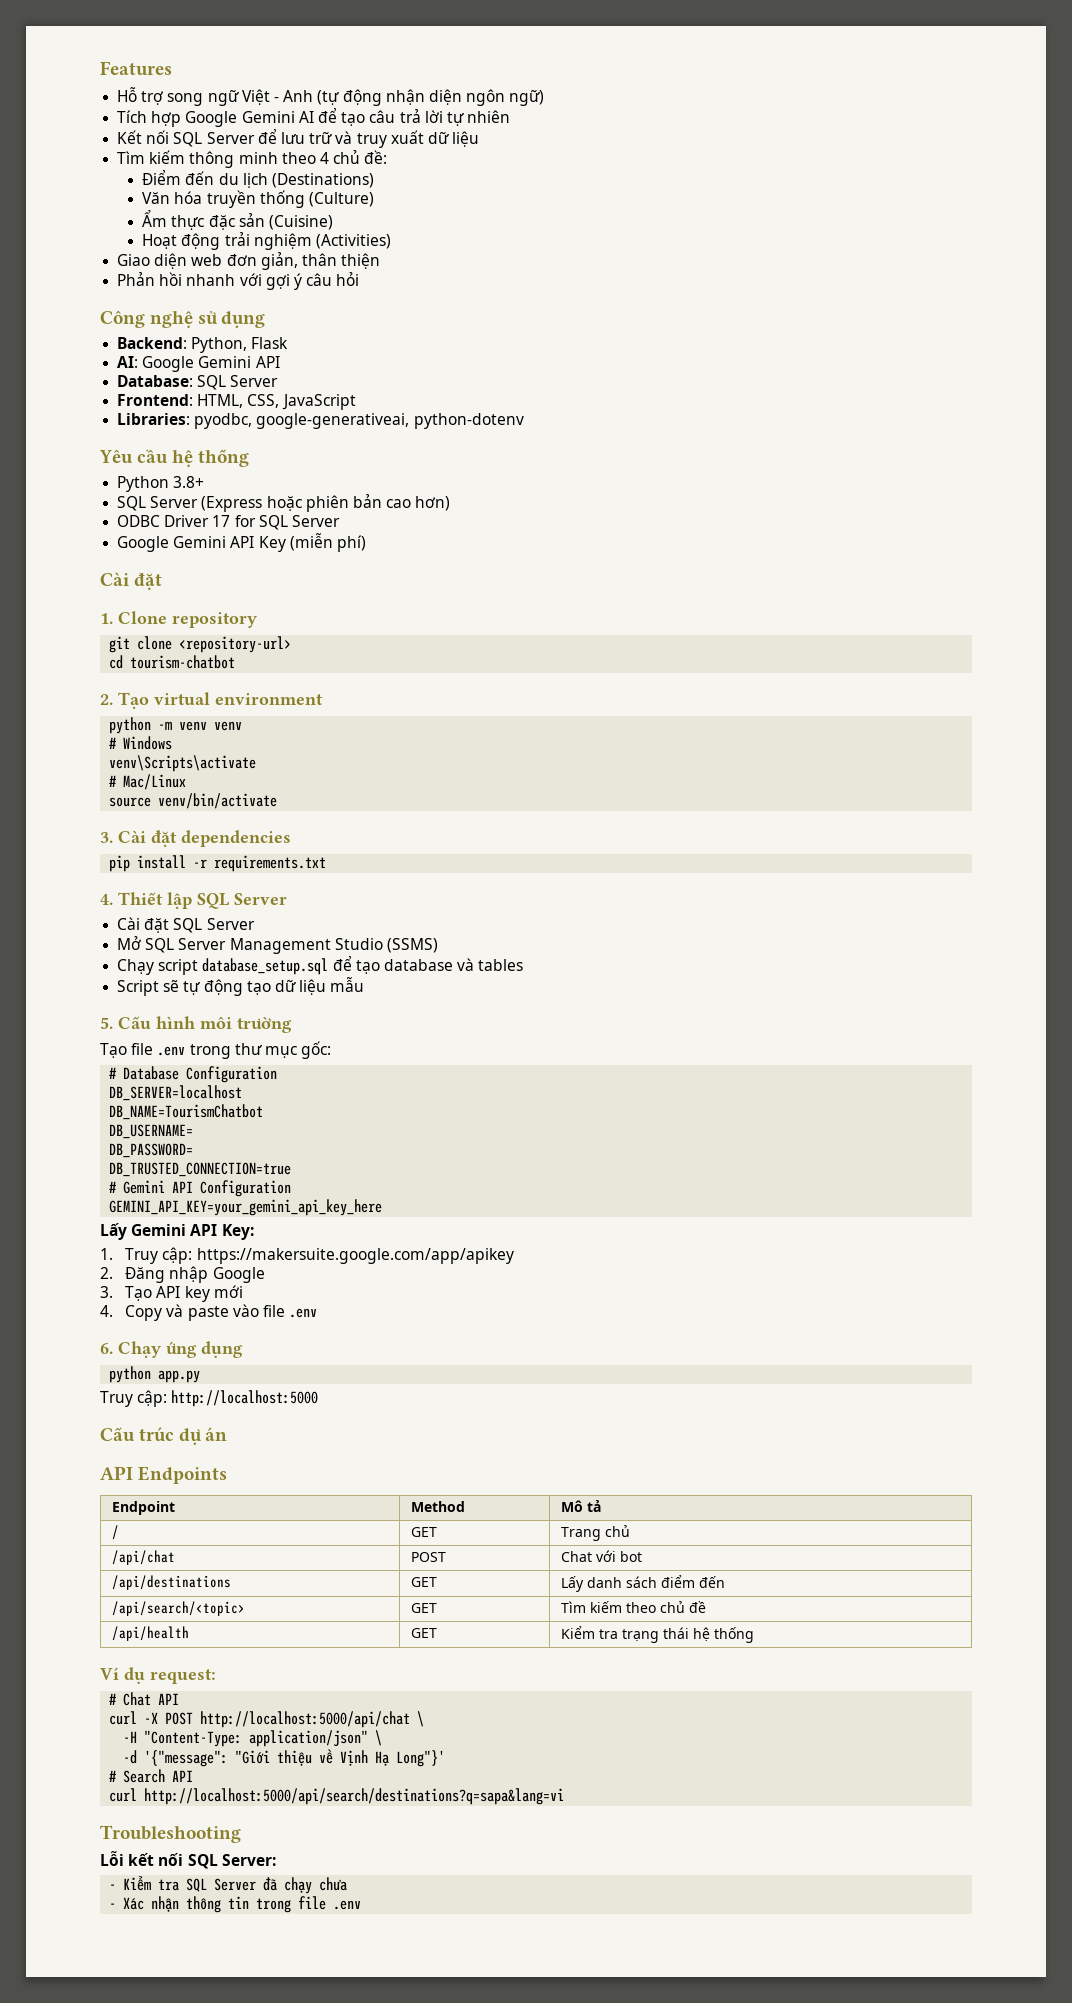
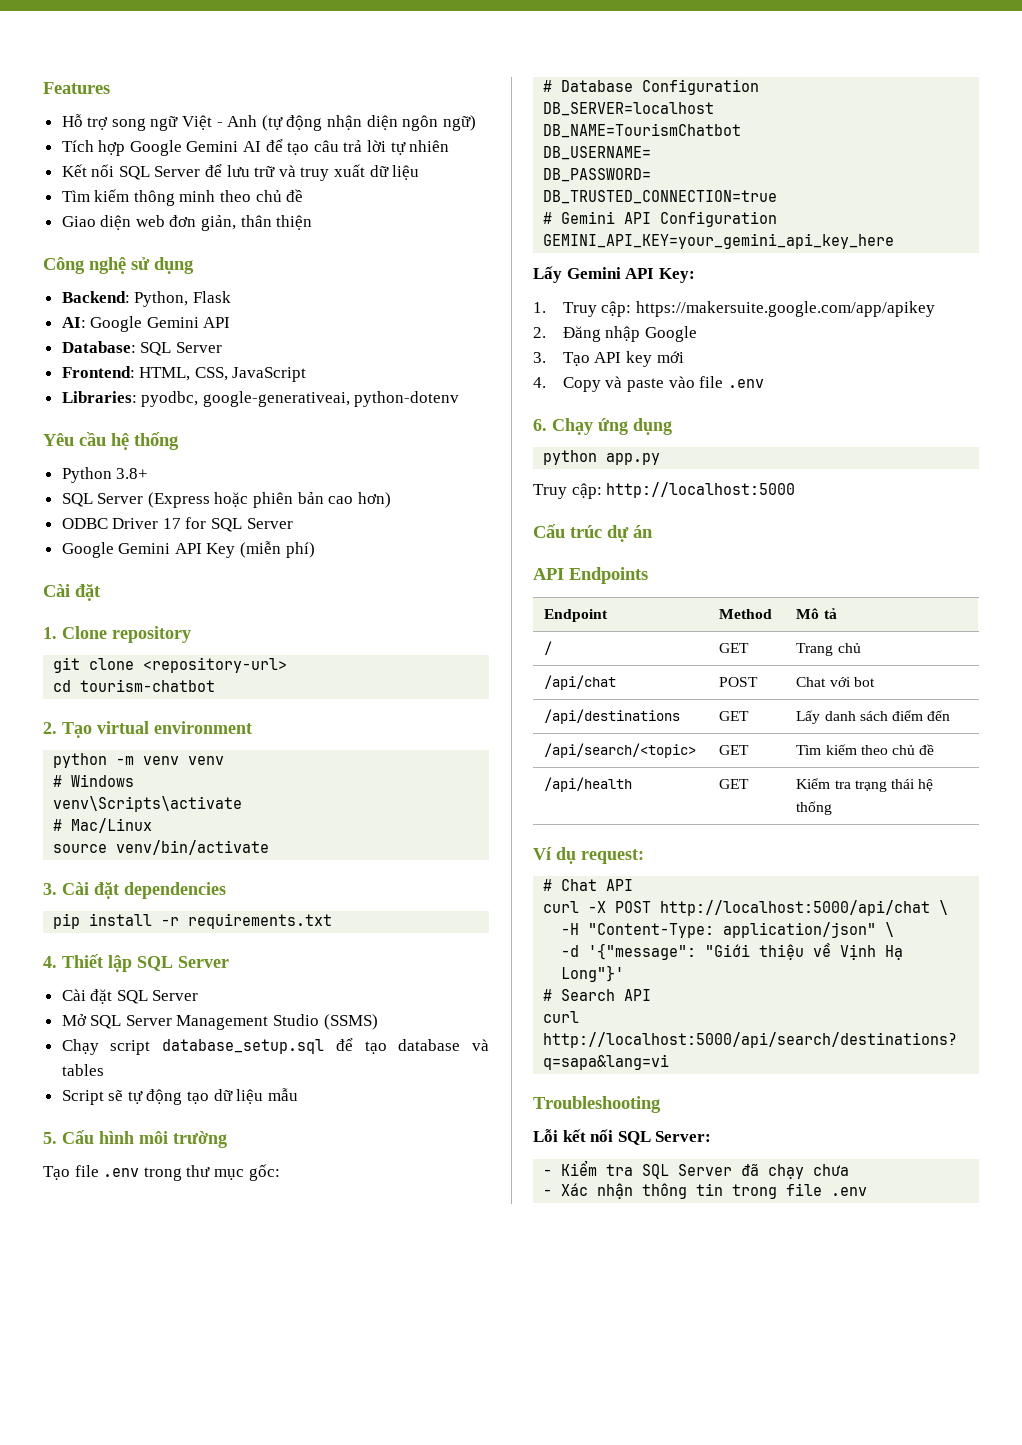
- Tìm kiếm thông minh theo 4 chủ đề:
- Điểm đến du lịch (Destinations)
- Văn hóa truyền thống (Culture)
- Ẩm thực đặc sản (Cuisine)
- Hoạt động trải nghiệm (Activities)
+ Tìm kiếm thông minh theo chủ đề
- Phản hồi nhanh với gợi ý câu hỏi

